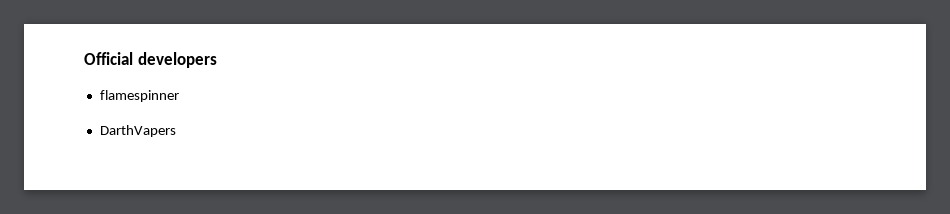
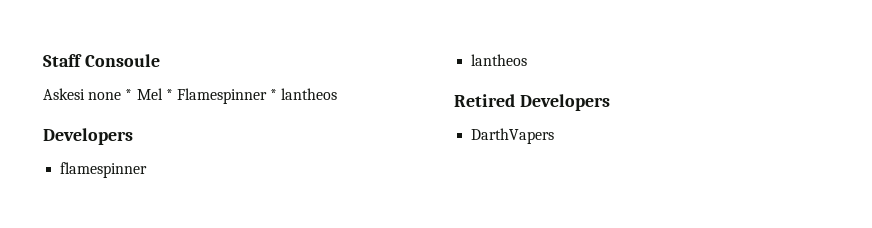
- Official developers
+ Staff Consoule
+ Askesi none * Mel * Flamespinner * lantheos
+ Developers
  flamespinner
+ lantheos
+ Retired Developers

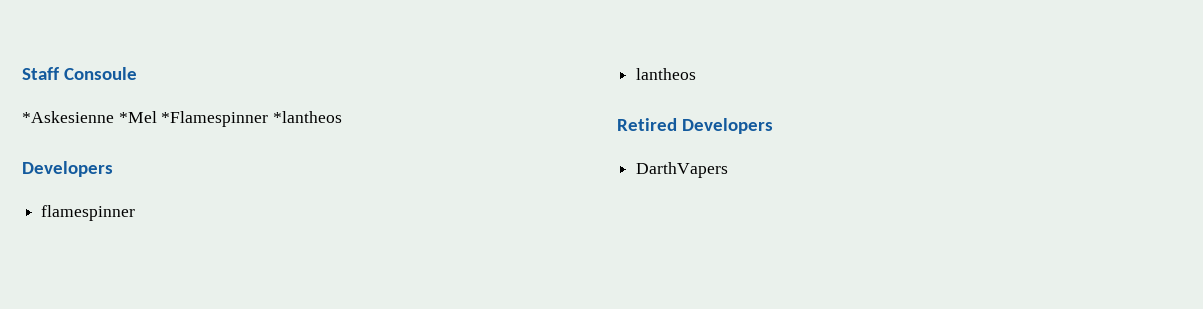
- Askesi none * Mel * Flamespinner * lantheos
+ *Askesienne *Mel *Flamespinner *lantheos

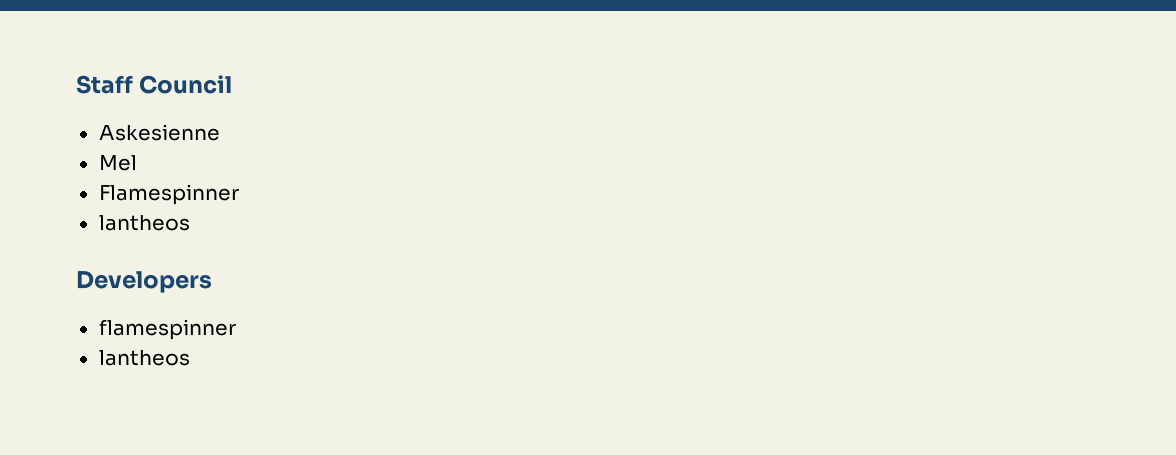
- Staff Consoule
- *Askesienne *Mel *Flamespinner *lantheos
+ Staff Council
+ Askesienne
+ Mel
+ Flamespinner
+ lantheos
- Retired Developers
- DarthVapers

